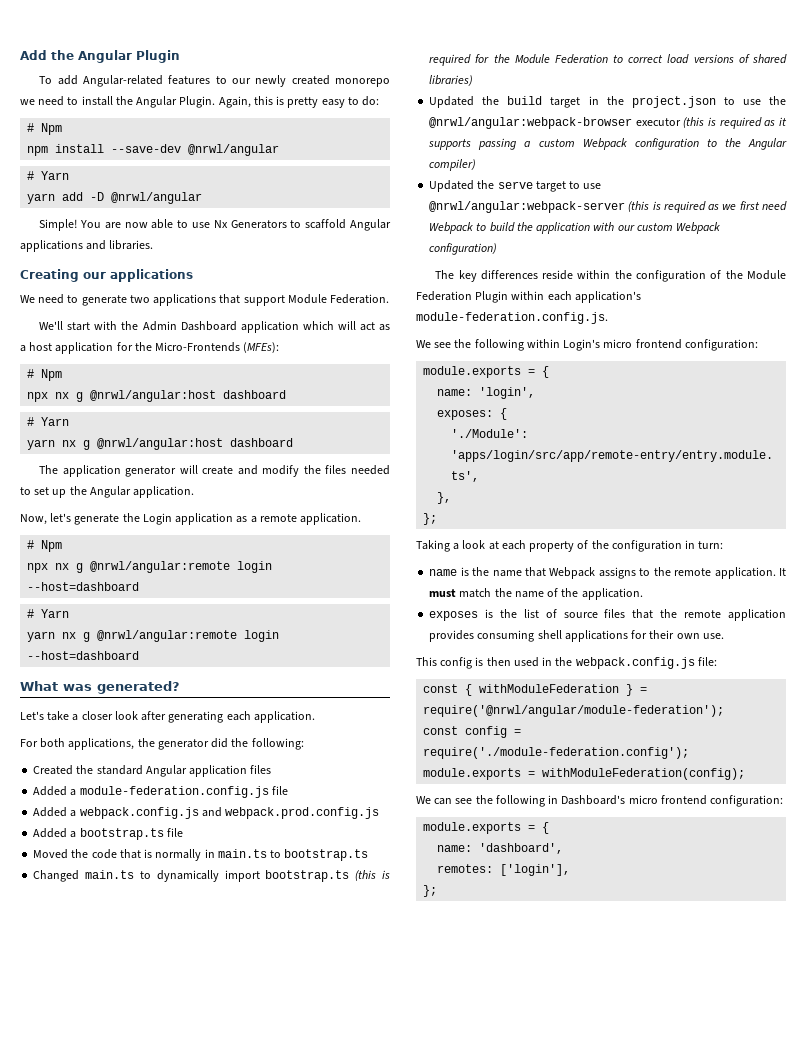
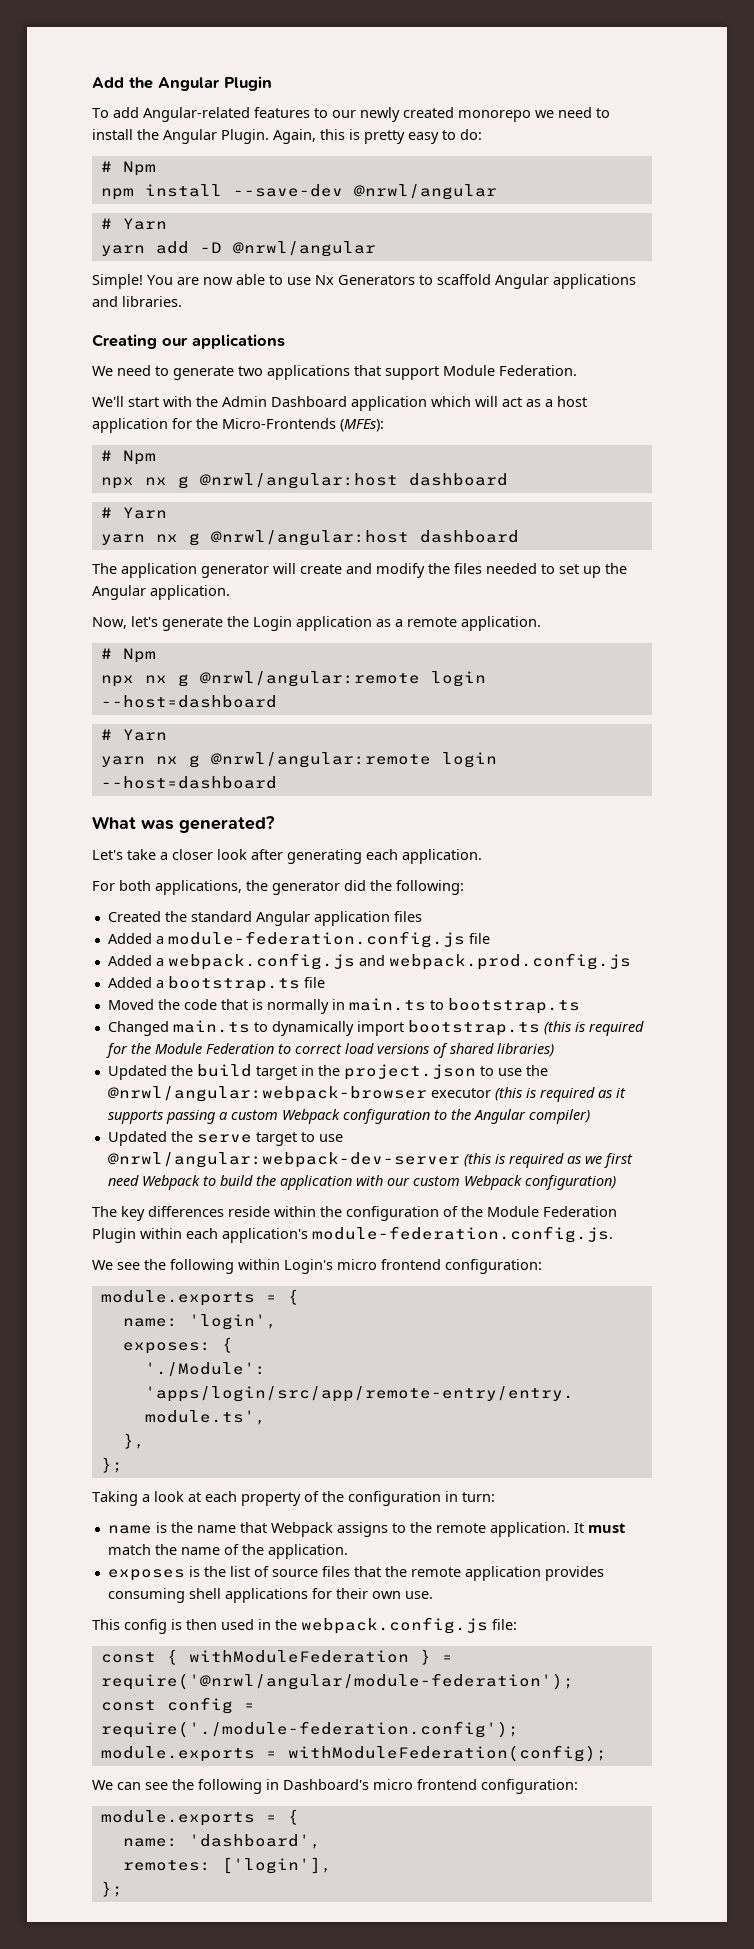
- Updated the serve target to use @nrwl/angular:webpack-server (this is required as we first need Webpack to build the application with our custom Webpack configuration)
+ Updated the serve target to use @nrwl/angular:webpack-dev-server (this is required as we first need Webpack to build the application with our custom Webpack configuration)

